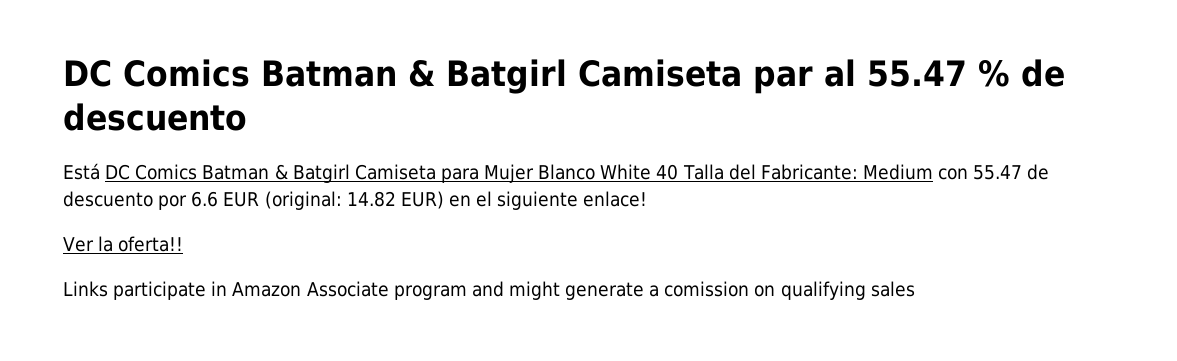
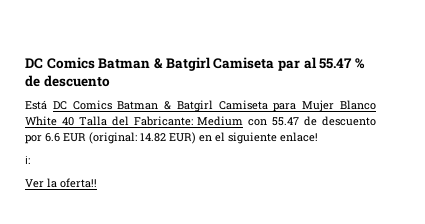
+ ℹ:
- Links participate in Amazon Associate program and might generate a comission on qualifying sales

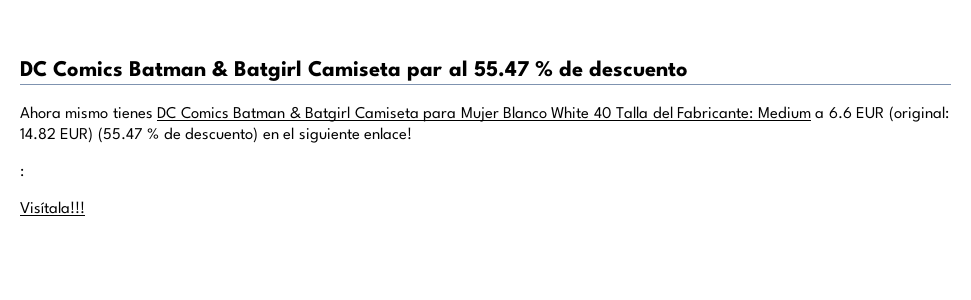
- Está DC Comics Batman & Batgirl Camiseta para Mujer Blanco White 40 Talla del Fabricante: Medium con 55.47 de descuento por 6.6 EUR (original: 14.82 EUR) en el siguiente enlace!
+ Ahora mismo tienes DC Comics Batman & Batgirl Camiseta para Mujer Blanco White 40 Talla del Fabricante: Medium a 6.6 EUR (original: 14.82 EUR) (55.47 % de descuento) en el siguiente enlace!
- ℹ:
- Ver la oferta!!
+ :
+ Visítala!!!

